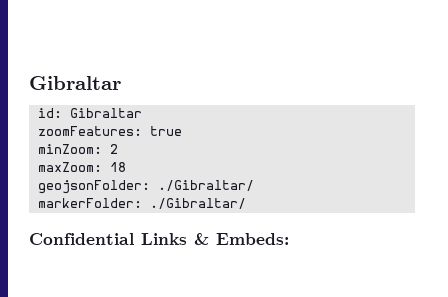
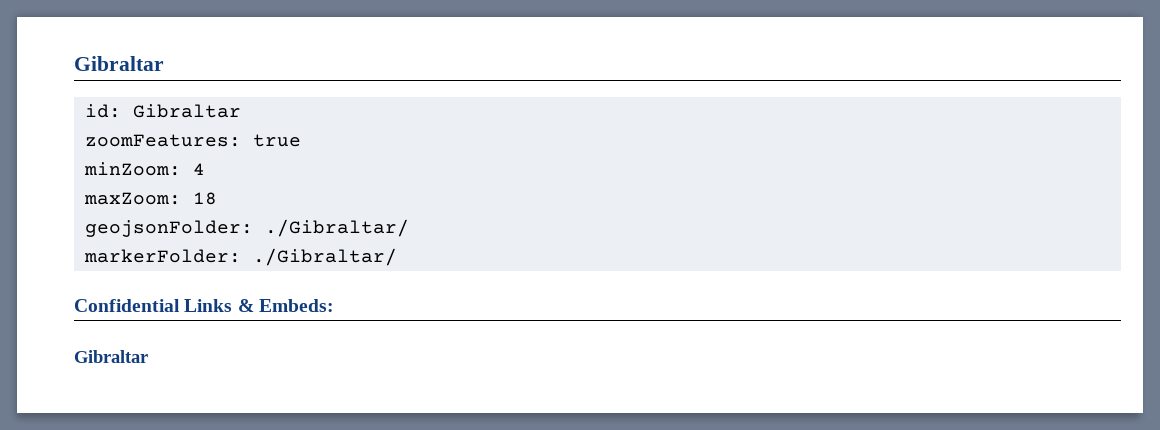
- minZoom: 2
+ minZoom: 4
  Confidential Links & Embeds:
+ Gibraltar

